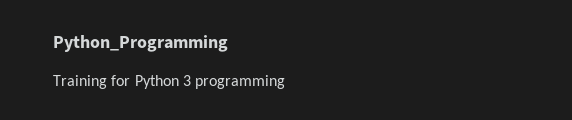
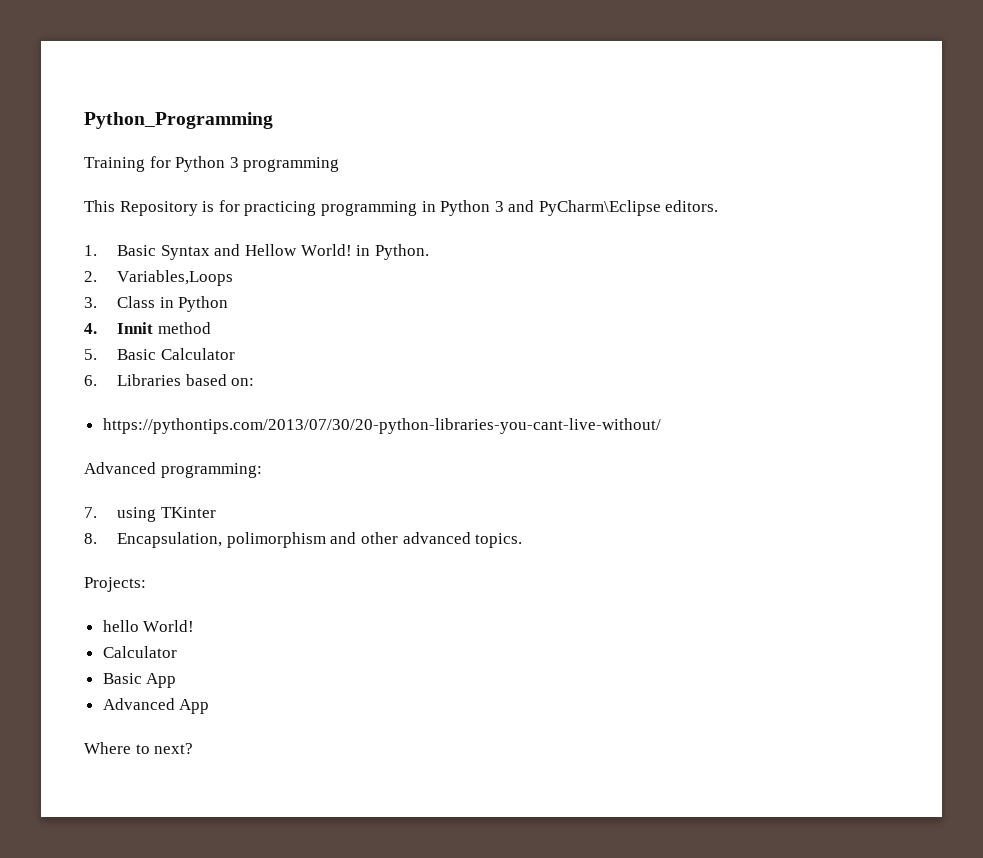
+ This Repository is for practicing programming in Python 3 and PyCharm\Eclipse editors.
+ 1. Basic Syntax and Hellow World! in Python.
+ 2. Variables,Loops
+ 3. Class in Python
+ 4. Innit method
+ 5. Basic Calculator
+ 6. Libraries based on:
+ https://pythontips.com/2013/07/30/20-python-libraries-you-cant-live-without/
+ Advanced programming:
+ 7. using TKinter
+ 8. Encapsulation, polimorphism and other advanced topics.
+ Projects:
+ hello World!
+ Calculator
+ Basic App
+ Advanced App
+ Where to next?

